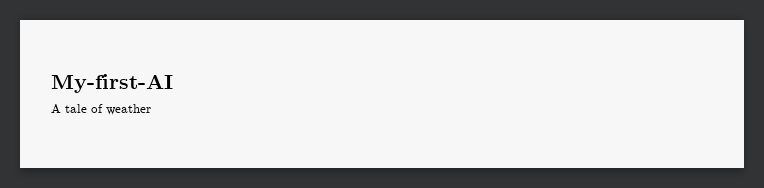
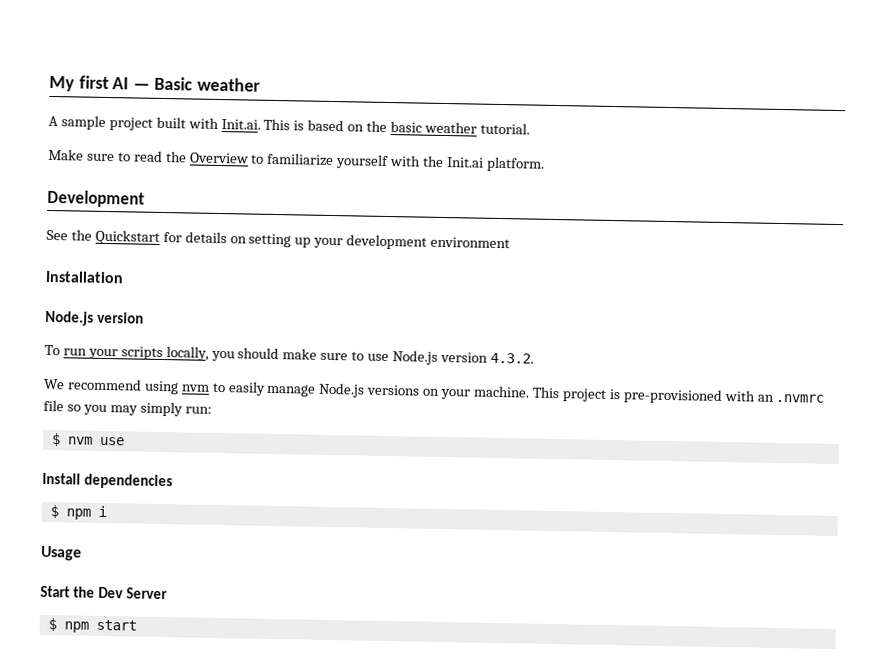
- My-first-AI
- A tale of weather
+ My first AI — Basic weather
+ A sample project built with Init.ai. This is based on the basic weather tutorial.
+ Make sure to read the Overview to familiarize yourself with the Init.ai platform.
+ Development
+ See the Quickstart for details on setting up your development environment
+ Installation
+ Node.js version
+ To run your scripts locally, you should make sure to use Node.js version 4.3.2.
+ We recommend using nvm to easily manage Node.js versions on your machine. This project is pre-provisioned with an .nvmrc file so you may simply run:
+ $ nvm use
+ Install dependencies
+ $ npm i
+ Usage
+ Start the Dev Server
+ $ npm start

